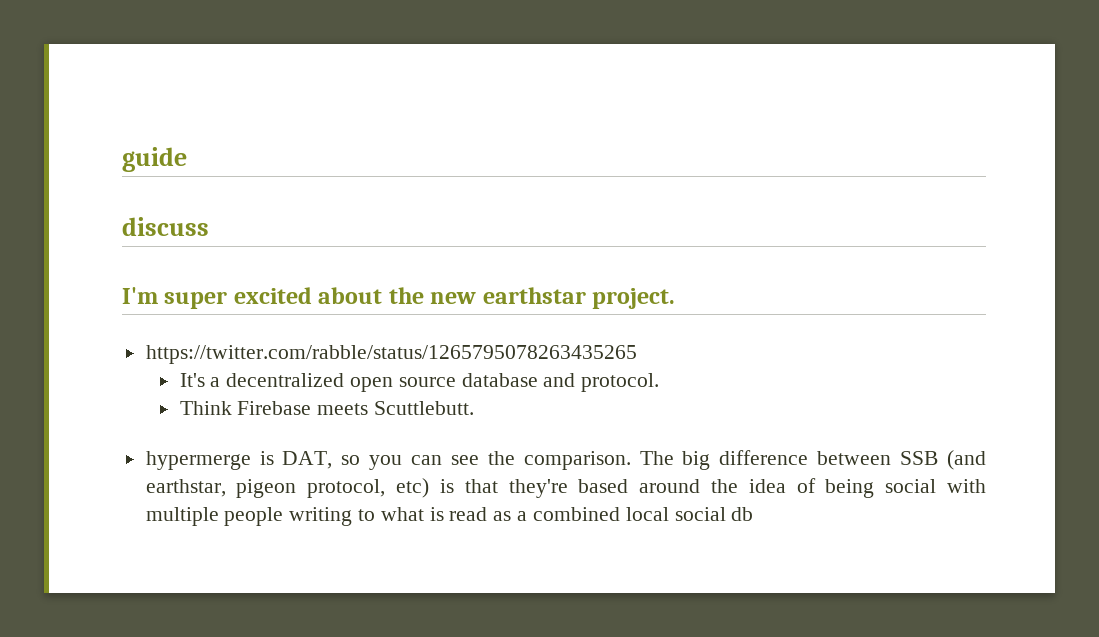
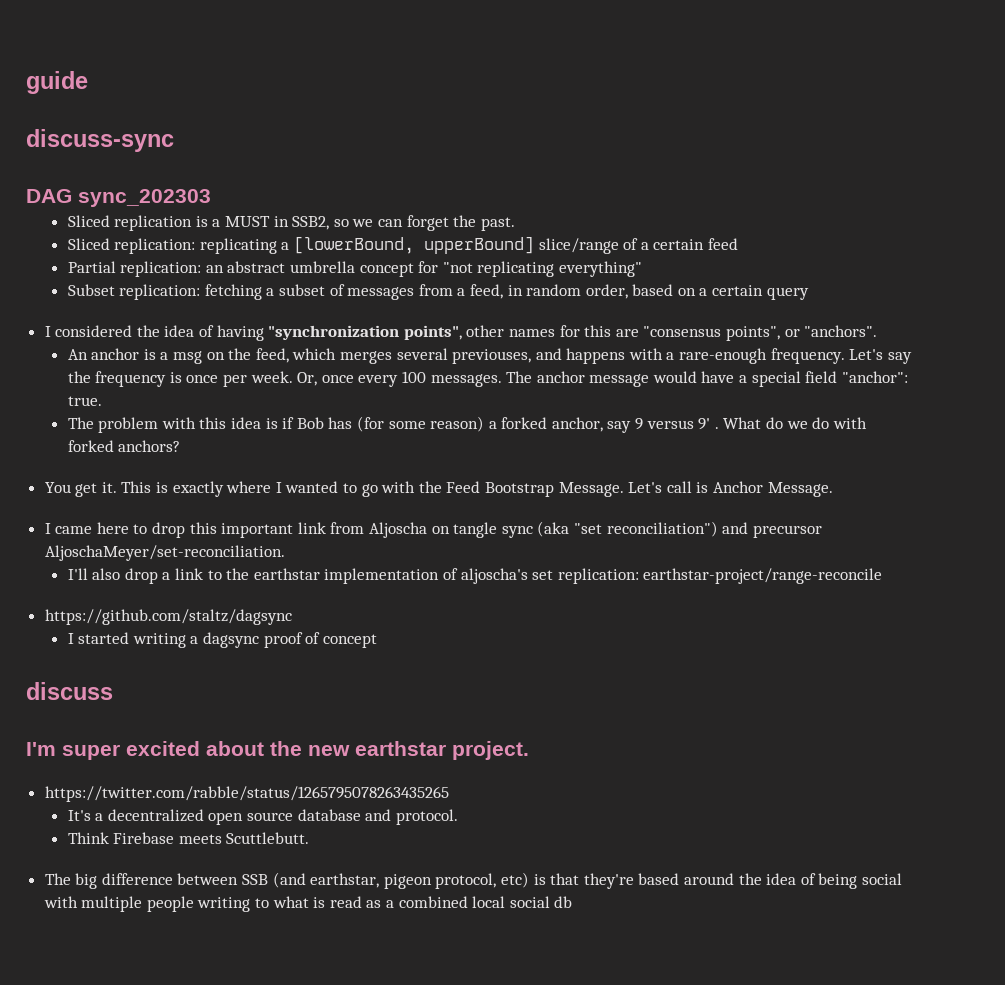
+ discuss-sync
+ DAG sync_202303
+ Sliced replication is a MUST in SSB2, so we can forget the past.
+ Sliced replication: replicating a [lowerBound, upperBound] slice/range of a certain feed
+ Partial replication: an abstract umbrella concept for "not replicating everything"
+ Subset replication: fetching a subset of messages from a feed, in random order, based on a certain query
+ I considered the idea of having "synchronization points", other names for this are "consensus points", or "anchors".
+ An anchor is a msg on the feed, which merges several previouses, and happens with a rare-enough frequency. Let's say the frequency is once per week. Or, once every 100 messages. The anchor message would have a special field "anchor": true.
+ The problem with this idea is if Bob has (for some reason) a forked anchor, say 9 versus 9' . What do we do with forked anchors?
+ You get it. This is exactly where I wanted to go with the Feed Bootstrap Message. Let's call is Anchor Message.
+ I came here to drop this important link from Aljoscha on tangle sync (aka "set reconciliation") and precursor AljoschaMeyer/set-reconciliation.
+ I'll also drop a link to the earthstar implementation of aljoscha's set replication: earthstar-project/range-reconcile
+ https://github.com/staltz/dagsync
+ I started writing a dagsync proof of concept
- hypermerge is DAT, so you can see the comparison.

